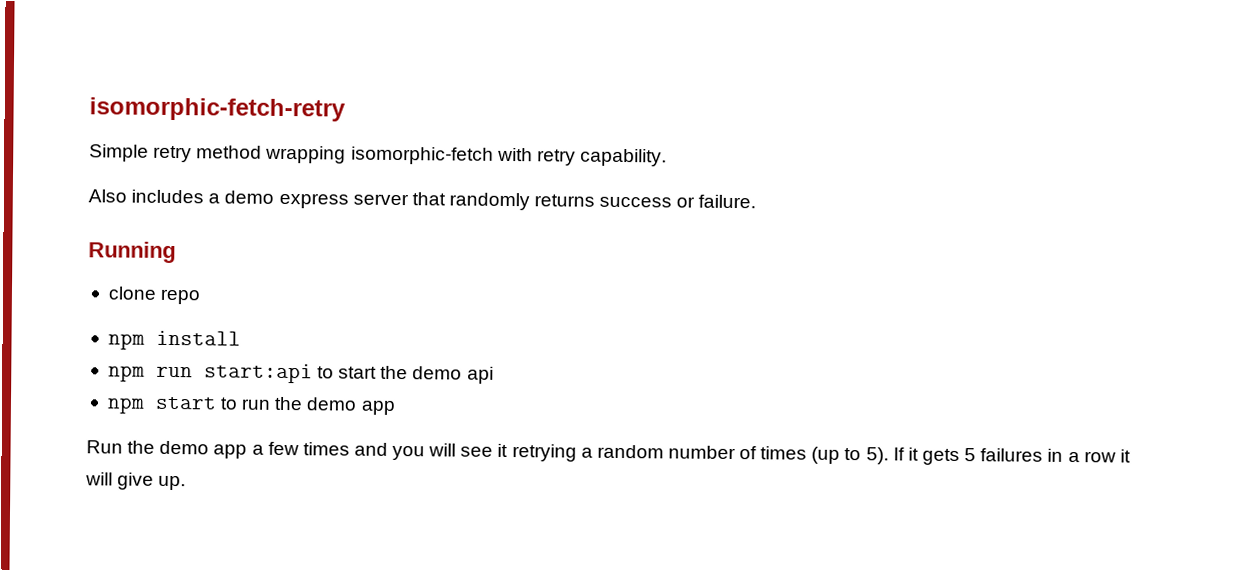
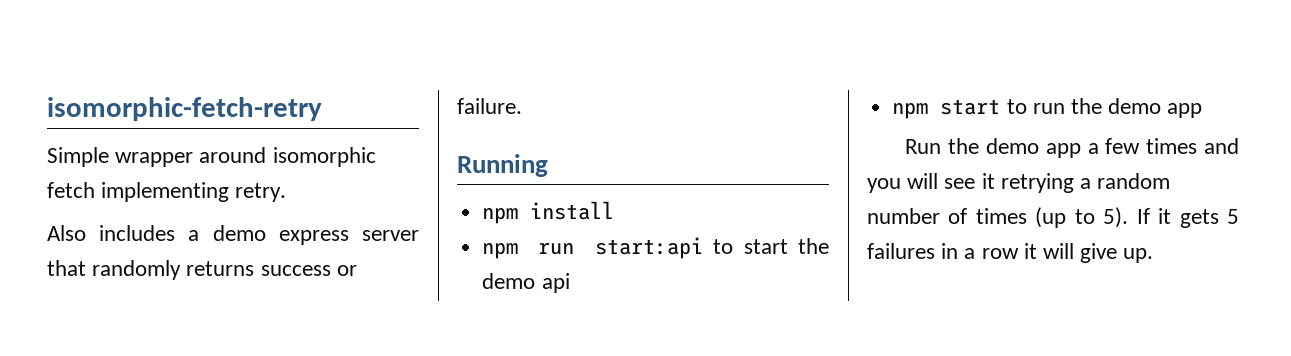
- Simple retry method wrapping isomorphic-fetch with retry capability.
+ Simple wrapper around isomorphic fetch implementing retry.
- clone repo

